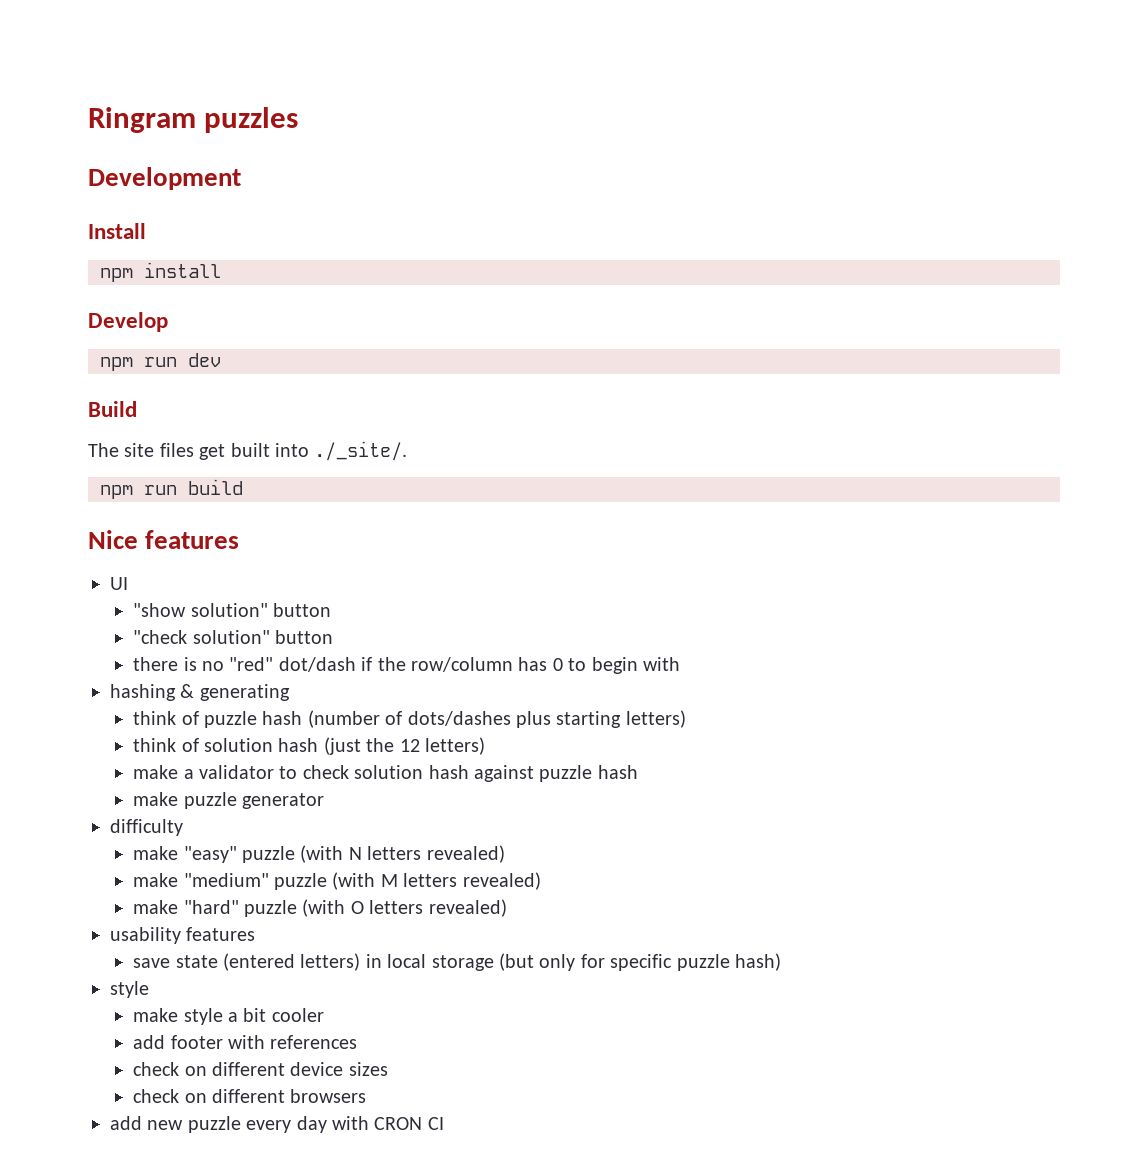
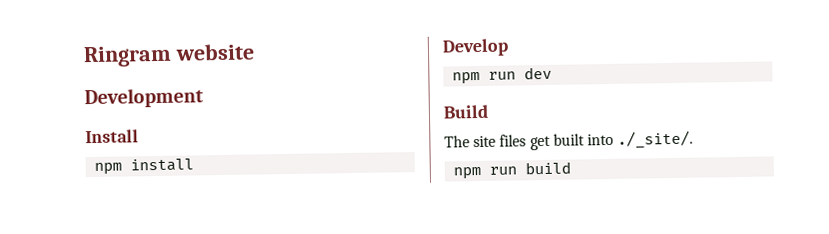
- Ringram puzzles
+ Ringram website
- Nice features
- UI
- "show solution" button
- "check solution" button
- there is no "red" dot/dash if the row/column has 0 to begin with
- hashing & generating
- think of puzzle hash (number of dots/dashes plus starting letters)
- think of solution hash (just the 12 letters)
- make a validator to check solution hash against puzzle hash
- make puzzle generator
- difficulty
- make "easy" puzzle (with N letters revealed)
- make "medium" puzzle (with M letters revealed)
- make "hard" puzzle (with O letters revealed)
- usability features
- save state (entered letters) in local storage (but only for specific puzzle hash)
- style
- make style a bit cooler
- add footer with references
- check on different device sizes
- check on different browsers
- add new puzzle every day with CRON CI

